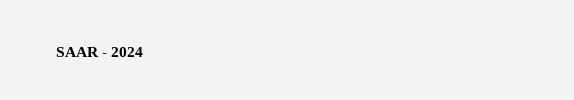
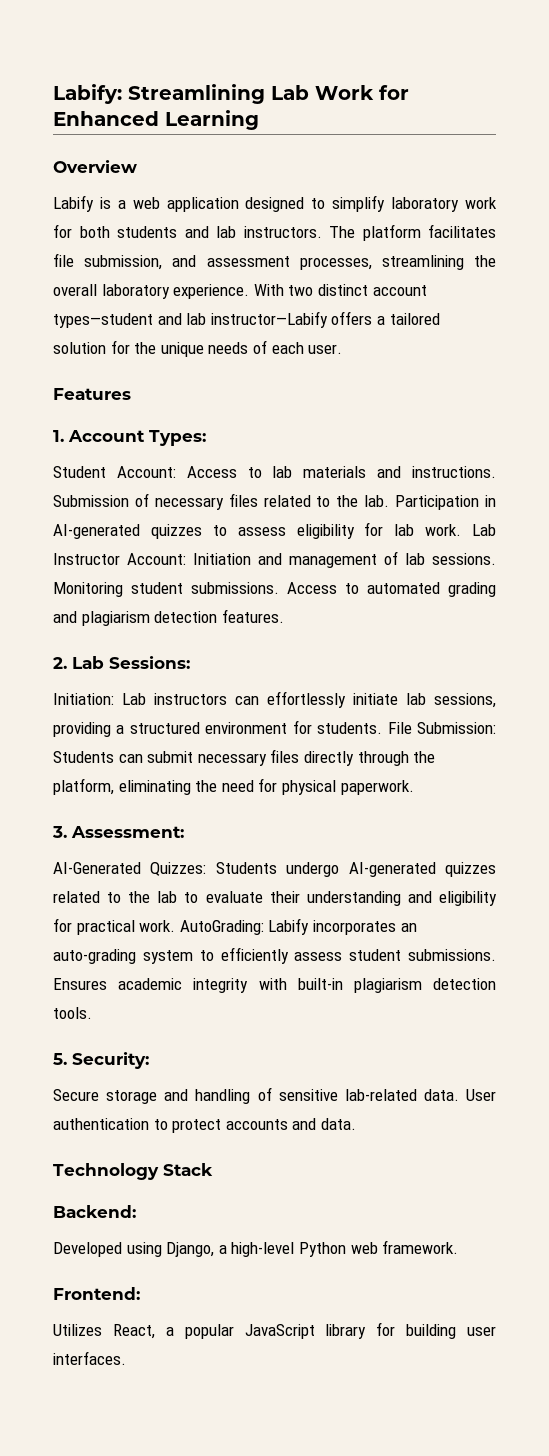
- SAAR - 2024
+ Labify: Streamlining Lab Work for Enhanced Learning
+ Overview
+ Labify is a web application designed to simplify laboratory work for both students and lab instructors. The platform facilitates file submission, and assessment processes, streamlining the overall laboratory experience. With two distinct account types—student and lab instructor—Labify offers a tailored solution for the unique needs of each user.
+ Features
+ 1. Account Types:
+ Student Account: Access to lab materials and instructions. Submission of necessary files related to the lab. Participation in AI-generated quizzes to assess eligibility for lab work. Lab Instructor Account: Initiation and management of lab sessions. Monitoring student submissions. Access to automated grading and plagiarism detection features.
+ 2. Lab Sessions:
+ Initiation: Lab instructors can effortlessly initiate lab sessions, providing a structured environment for students. File Submission: Students can submit necessary files directly through the platform, eliminating the need for physical paperwork.
+ 3. Assessment:
+ AI-Generated Quizzes: Students undergo AI-generated quizzes related to the lab to evaluate their understanding and eligibility for practical work. AutoGrading: Labify incorporates an auto-grading system to efficiently assess student submissions. Ensures academic integrity with built-in plagiarism detection tools.
+ 5. Security:
+ Secure storage and handling of sensitive lab-related data. User authentication to protect accounts and data.
+ Technology Stack
+ Backend:
+ Developed using Django, a high-level Python web framework.
+ Frontend:
+ Utilizes React, a popular JavaScript library for building user interfaces.

